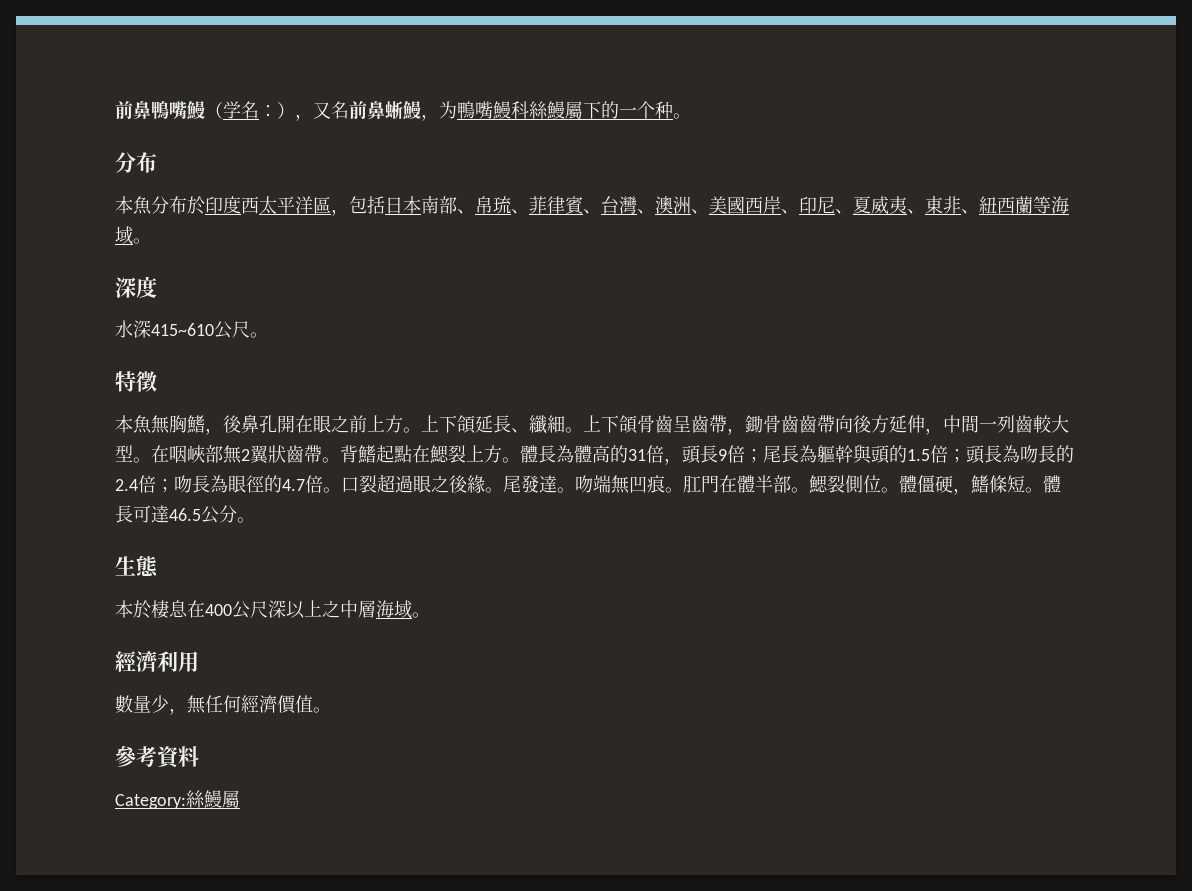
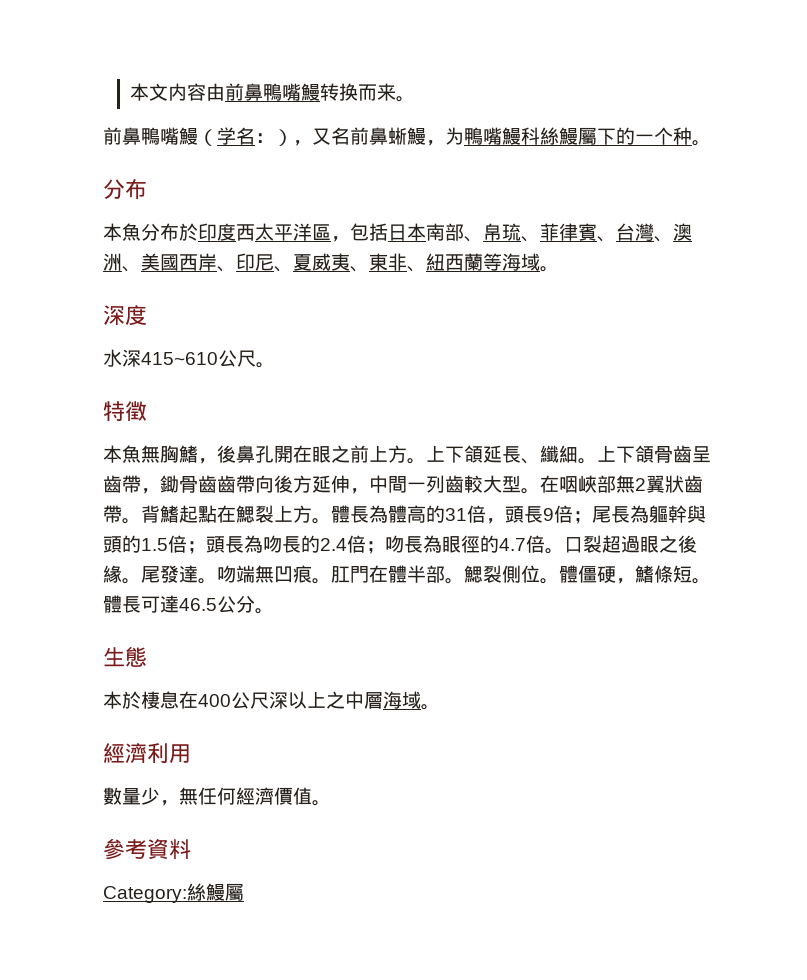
+ 本文内容由前鼻鴨嘴鰻转换而来。

